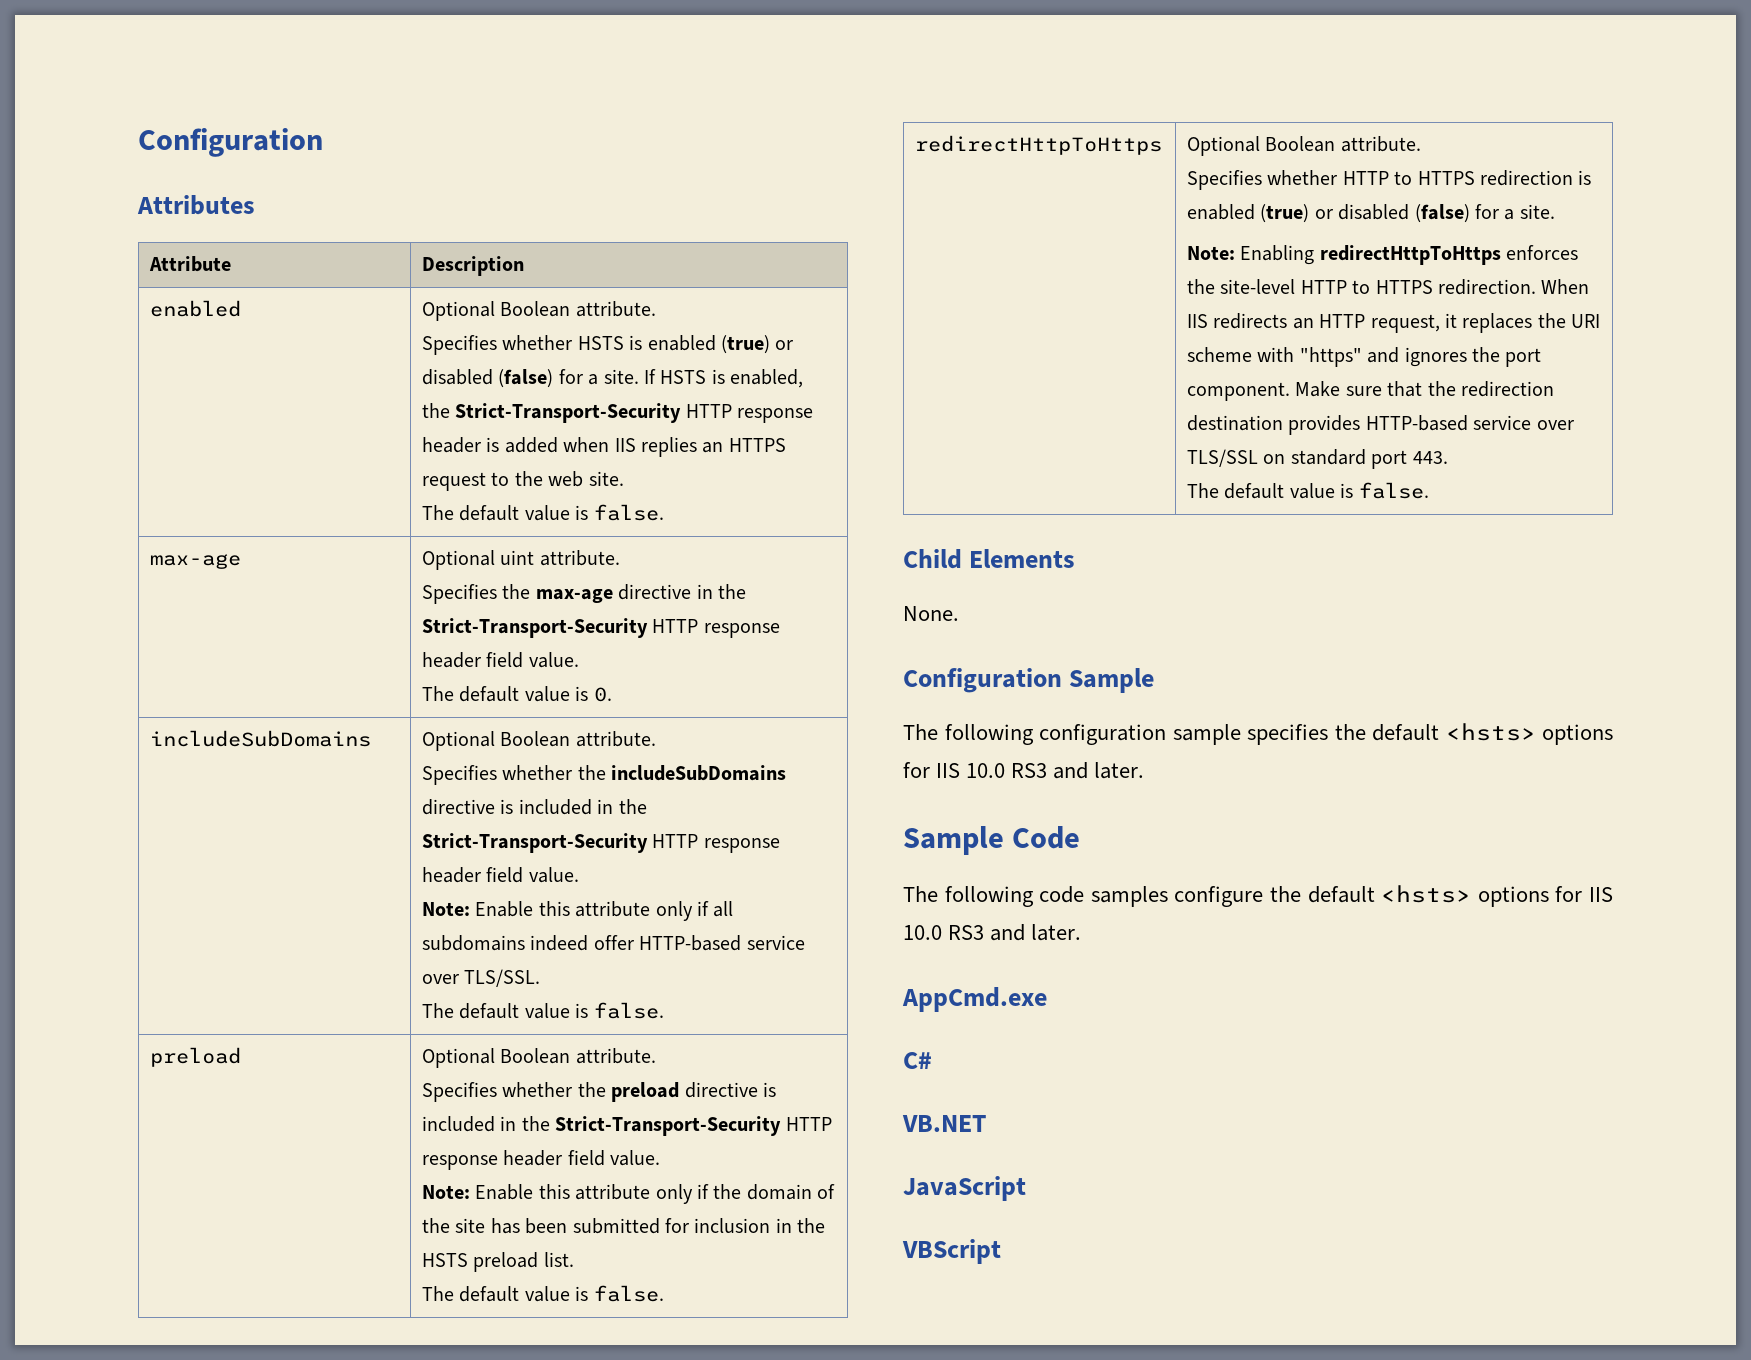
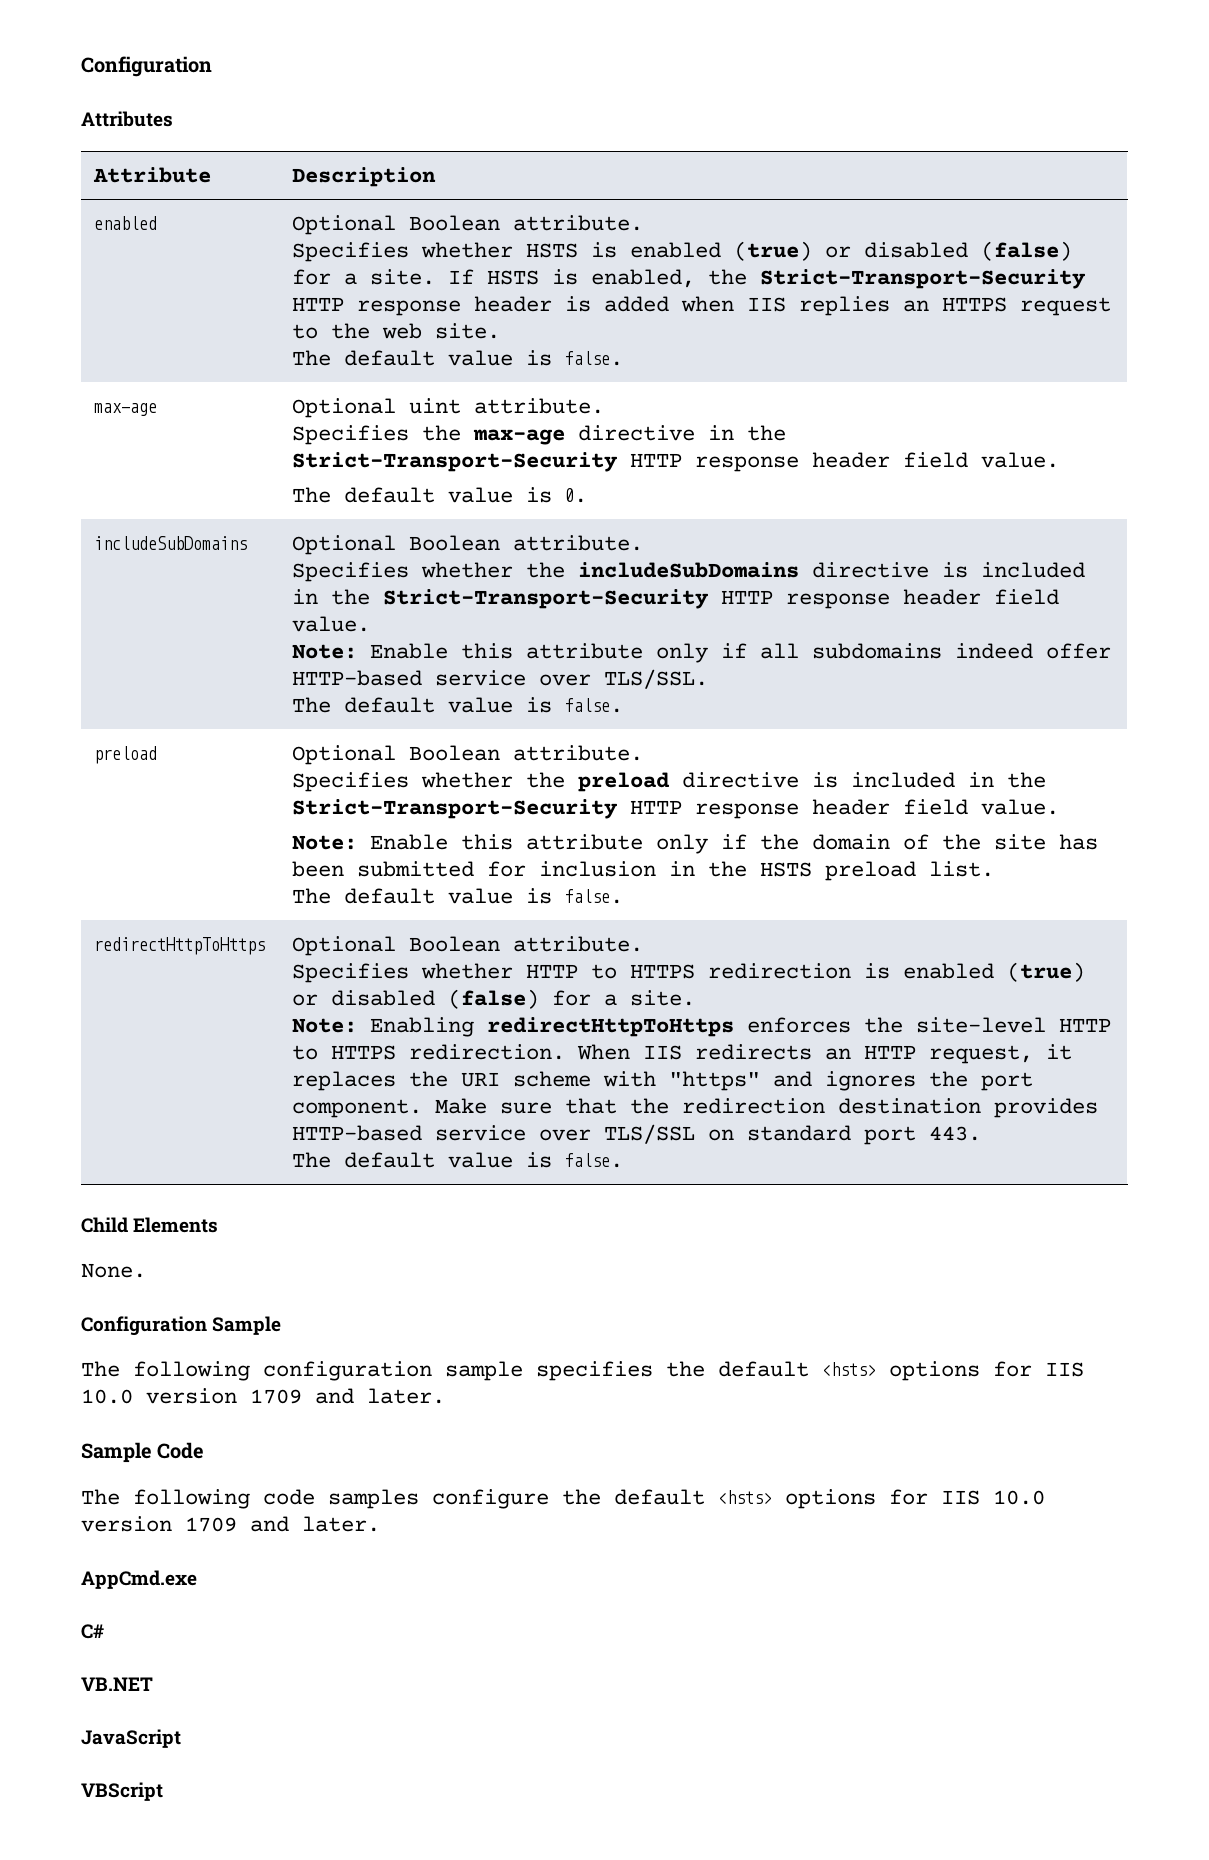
- The following configuration sample specifies the default <hsts> options for IIS 10.0 RS3 and later.
+ The following configuration sample specifies the default <hsts> options for IIS 10.0 version 1709 and later.
- The following code samples configure the default <hsts> options for IIS 10.0 RS3 and later.
+ The following code samples configure the default <hsts> options for IIS 10.0 version 1709 and later.

